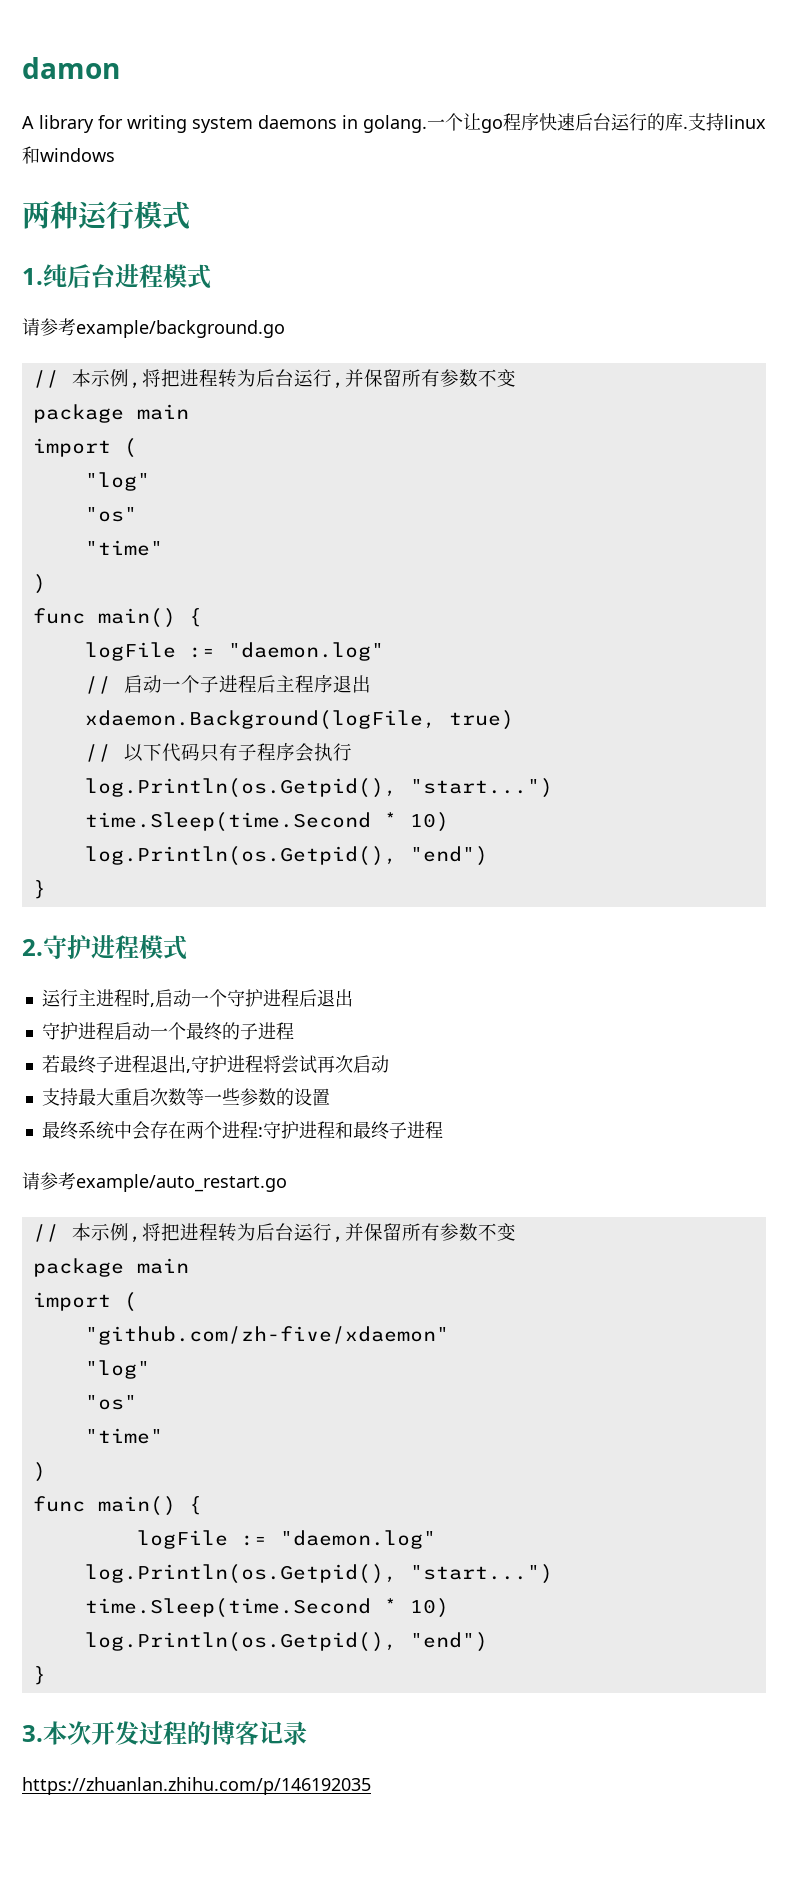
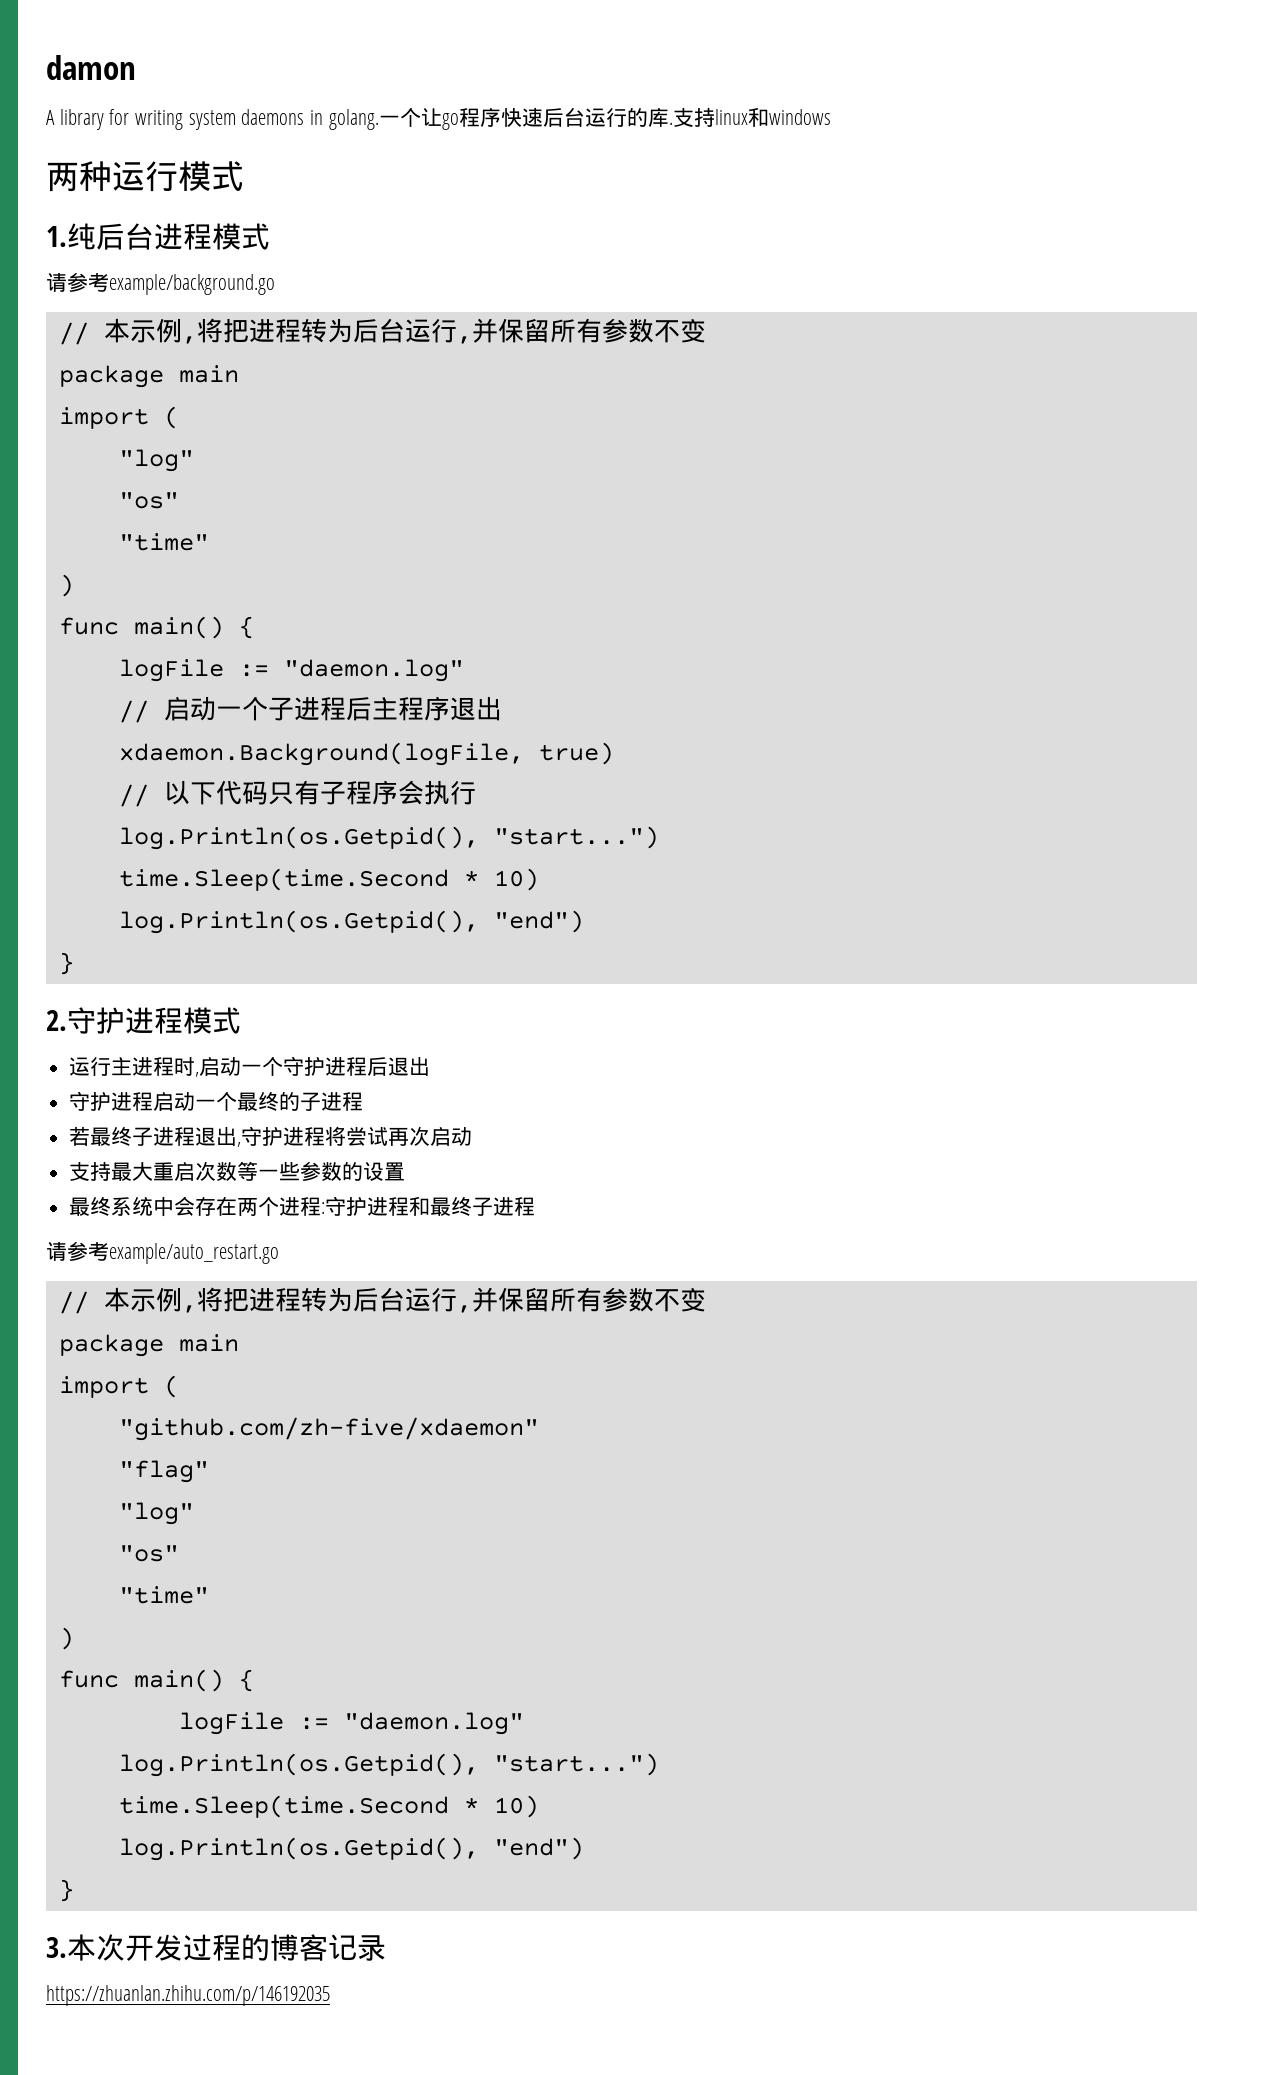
+ "flag"

